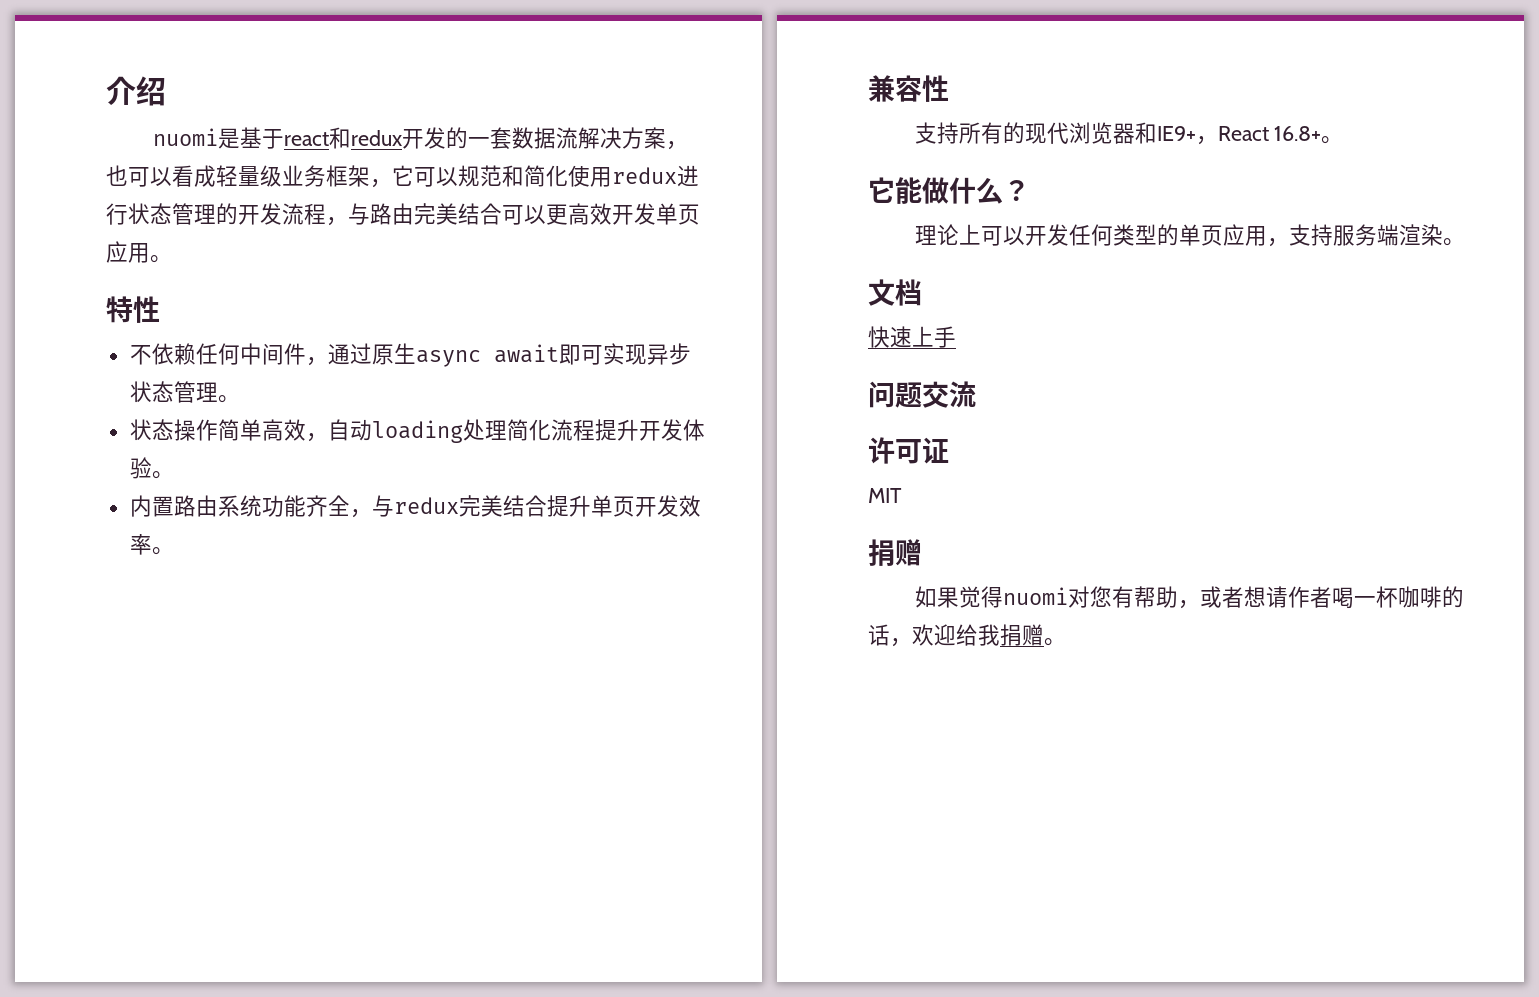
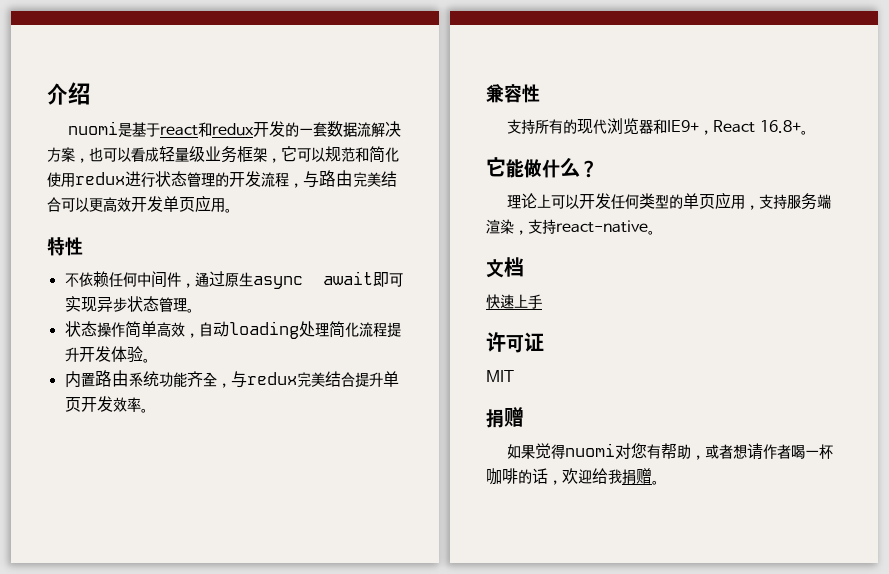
- 理论上可以开发任何类型的单页应用，支持服务端渲染。
+ 理论上可以开发任何类型的单页应用，支持服务端渲染，支持react-native。
- 问题交流

